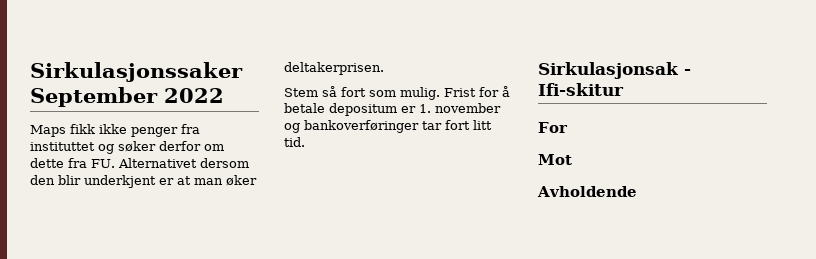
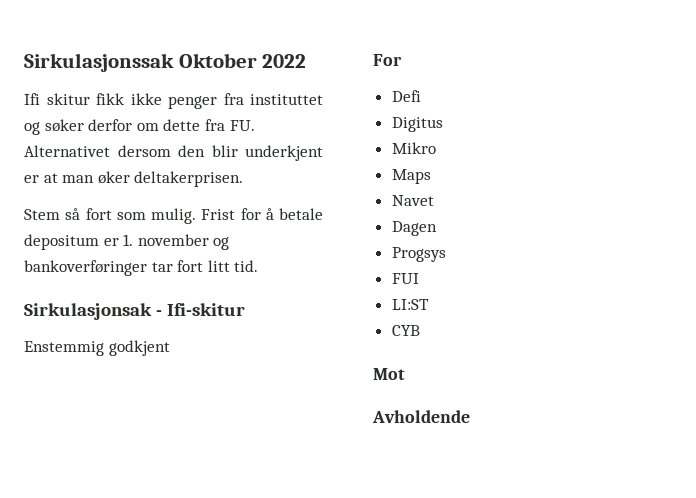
- Sirkulasjonssaker September 2022
+ Sirkulasjonssak Oktober 2022
- Maps fikk ikke penger fra instituttet og søker derfor om dette fra FU. Alternativet dersom den blir underkjent er at man øker deltakerprisen.
+ Ifi skitur fikk ikke penger fra instituttet og søker derfor om dette fra FU. Alternativet dersom den blir underkjent er at man øker deltakerprisen.
+ Enstemmig godkjent
+ Defi
+ Digitus
+ Mikro
+ Maps
+ Navet
+ Dagen
+ Progsys
+ FUI
+ LI:ST
+ CYB

